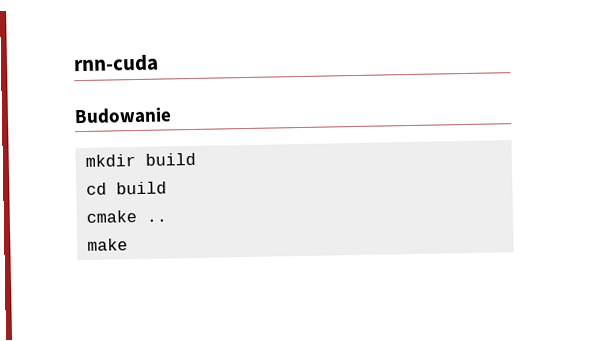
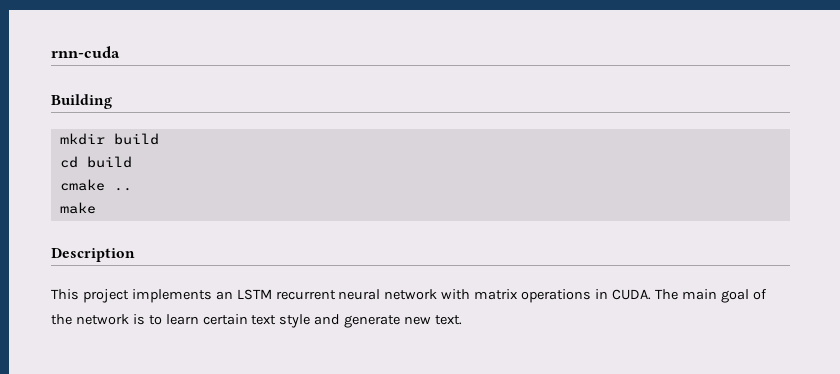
- Budowanie
+ Building
+ Description
+ This project implements an LSTM recurrent neural network with matrix operations in CUDA. The main goal of the network is to learn certain text style and generate new text.

